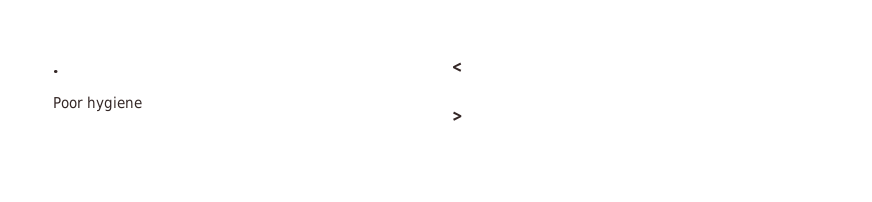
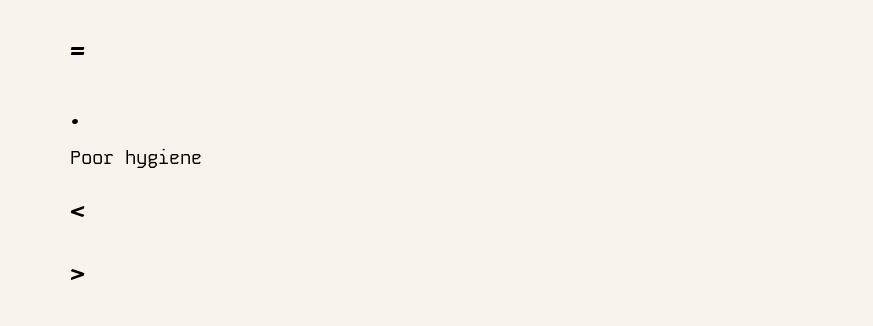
+ =

